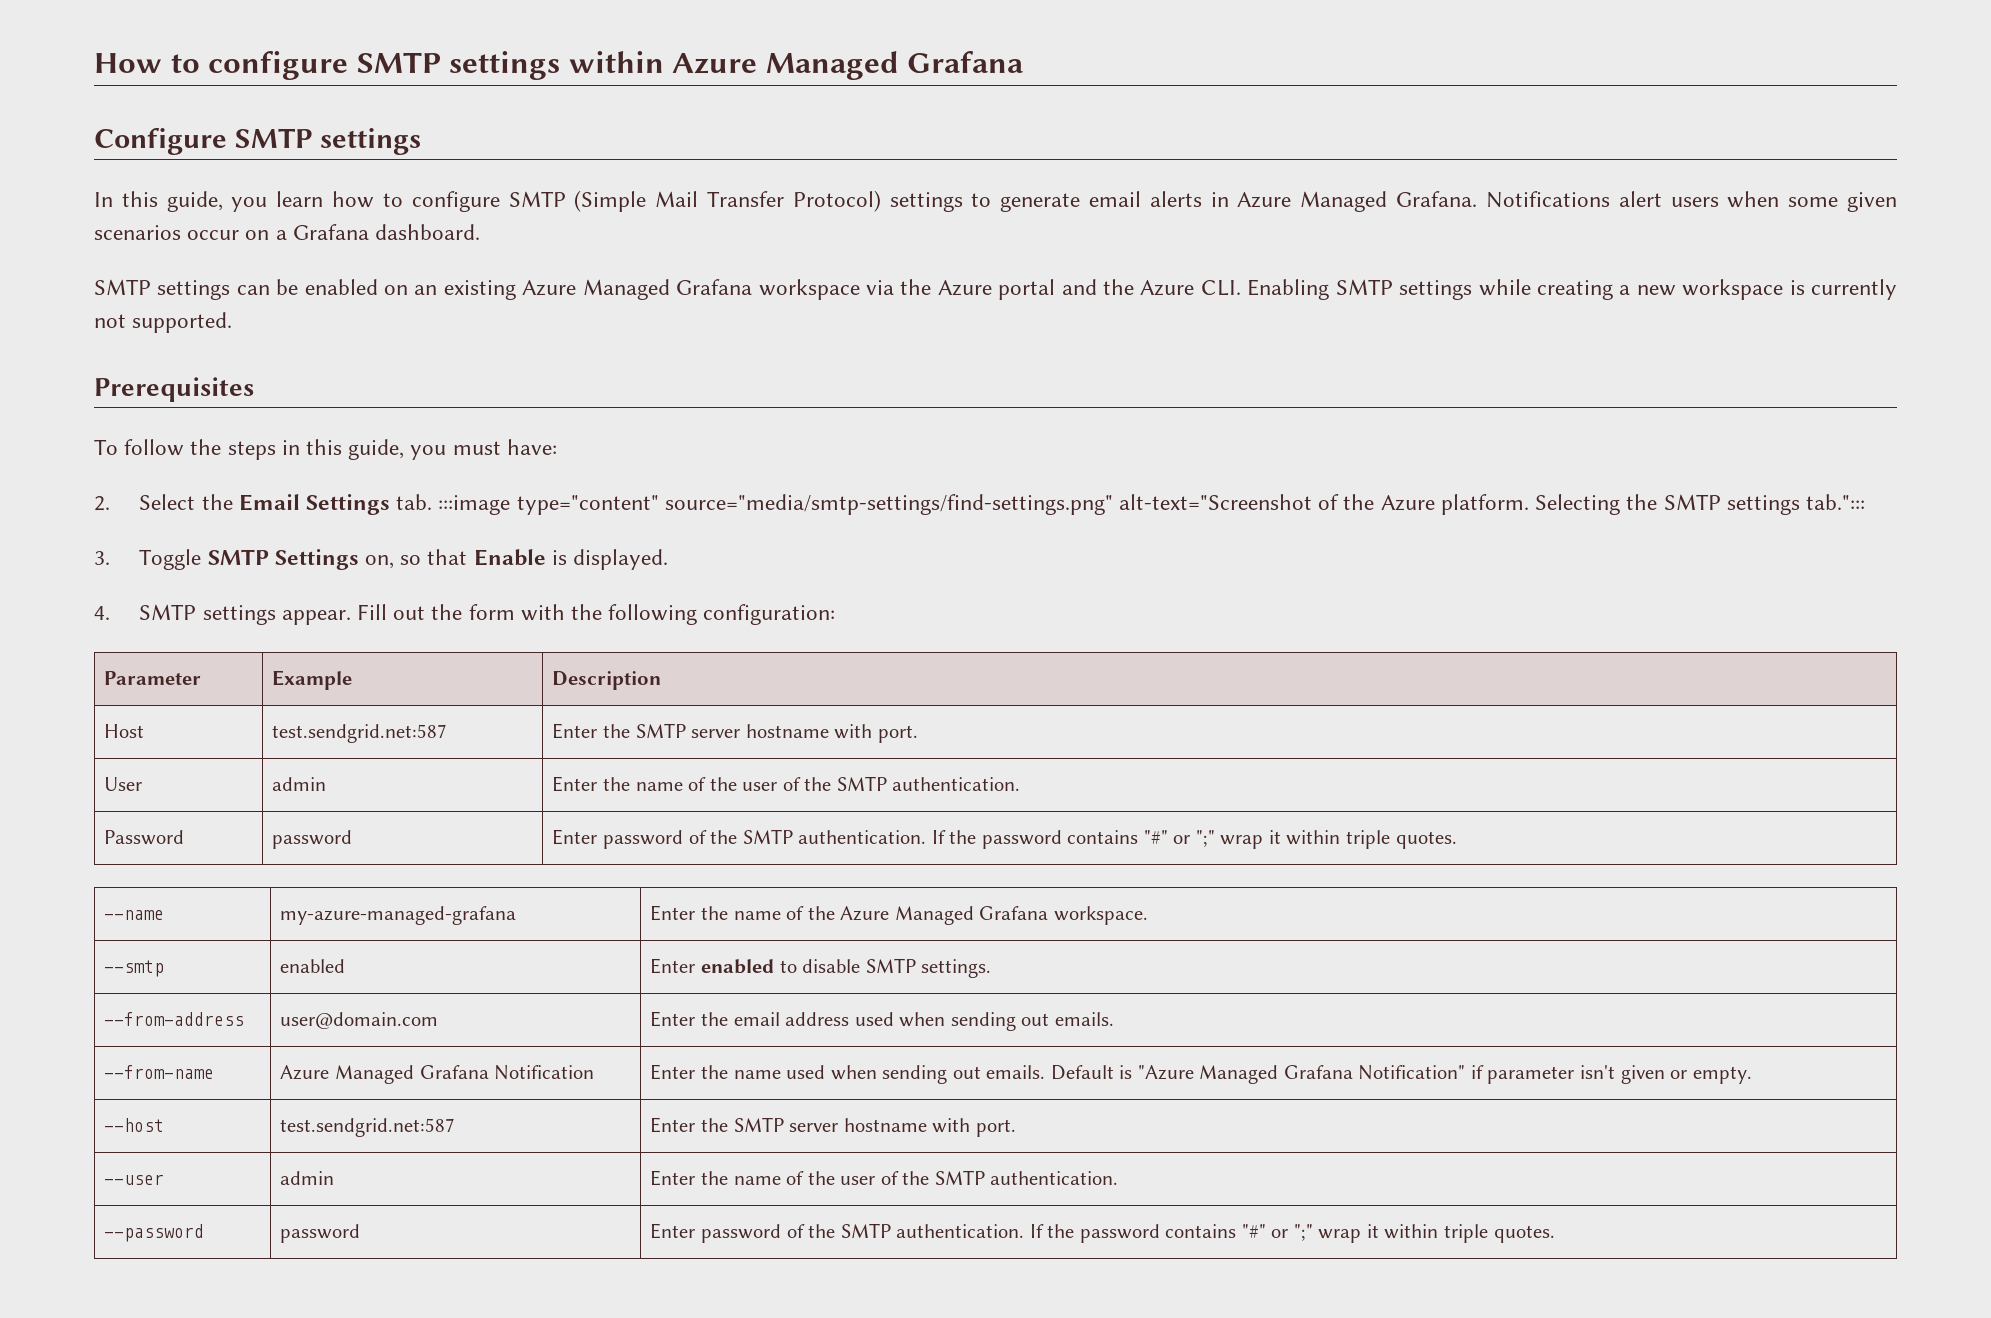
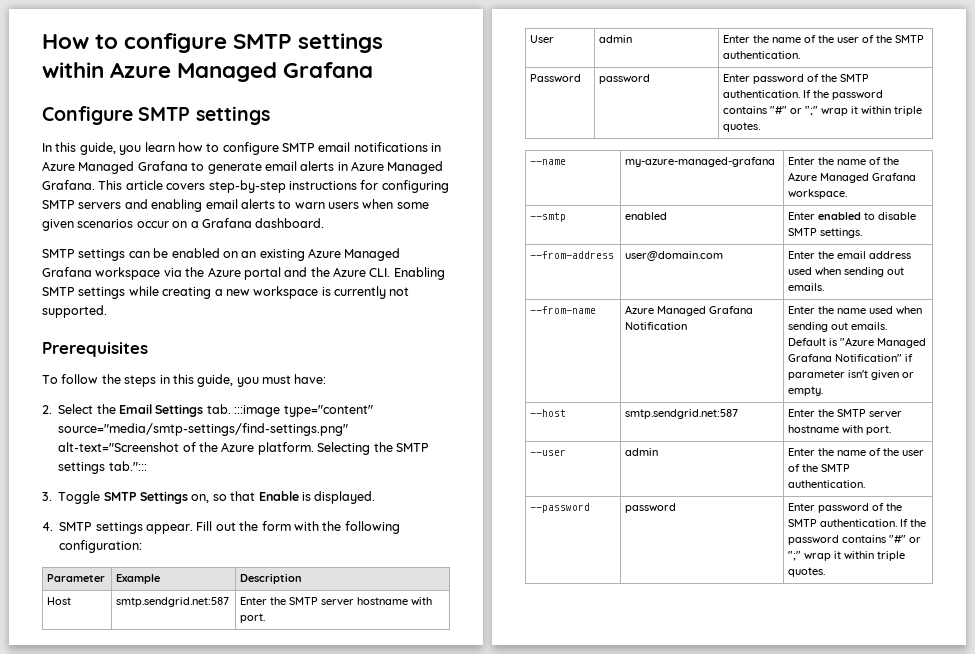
- In this guide, you learn how to configure SMTP (Simple Mail Transfer Protocol) settings to generate email alerts in Azure Managed Grafana.
+ In this guide, you learn how to configure SMTP email notifications in Azure Managed Grafana to generate email alerts in Azure Managed Grafana.
- Notifications alert users when some given scenarios occur on a Grafana dashboard.
+ This article covers step-by-step instructions for configuring SMTP servers and enabling email alerts to warn users when some given scenarios occur on a Grafana dashboard.
- Host | test.sendgrid.net:587 | Enter the SMTP server hostname with port.
+ Host | smtp.sendgrid.net:587 | Enter the SMTP server hostname with port.
- --host | test.sendgrid.net:587 | Enter the SMTP server hostname with port.
+ --host | smtp.sendgrid.net:587 | Enter the SMTP server hostname with port.

